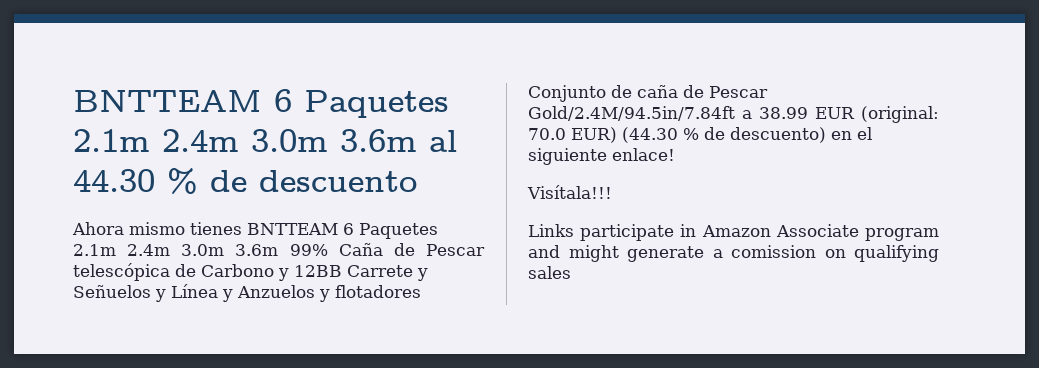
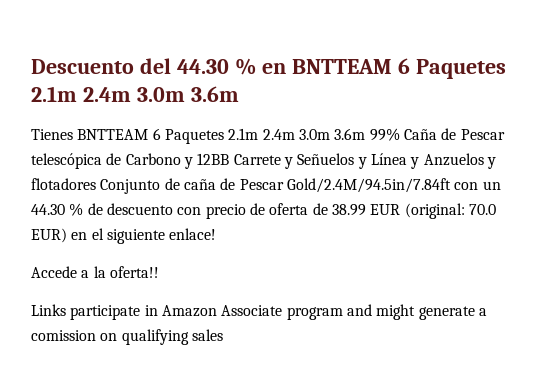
- BNTTEAM 6 Paquetes 2.1m 2.4m 3.0m 3.6m al 44.30 % de descuento
- Ahora mismo tienes BNTTEAM 6 Paquetes 2.1m 2.4m 3.0m 3.6m 99% Caña de Pescar telescópica de Carbono y 12BB Carrete y Señuelos y Línea y Anzuelos y flotadores Conjunto de caña de Pescar Gold/2.4M/94.5in/7.84ft a 38.99 EUR (original: 70.0 EUR) (44.30 % de descuento) en el siguiente enlace!
+ Descuento del 44.30 % en BNTTEAM 6 Paquetes 2.1m 2.4m 3.0m 3.6m
+ Tienes BNTTEAM 6 Paquetes 2.1m 2.4m 3.0m 3.6m 99% Caña de Pescar telescópica de Carbono y 12BB Carrete y Señuelos y Línea y Anzuelos y flotadores Conjunto de caña de Pescar Gold/2.4M/94.5in/7.84ft con un 44.30 % de descuento con precio de oferta de 38.99 EUR (original: 70.0 EUR) en el siguiente enlace!
- Visítala!!!
+ Accede a la oferta!!

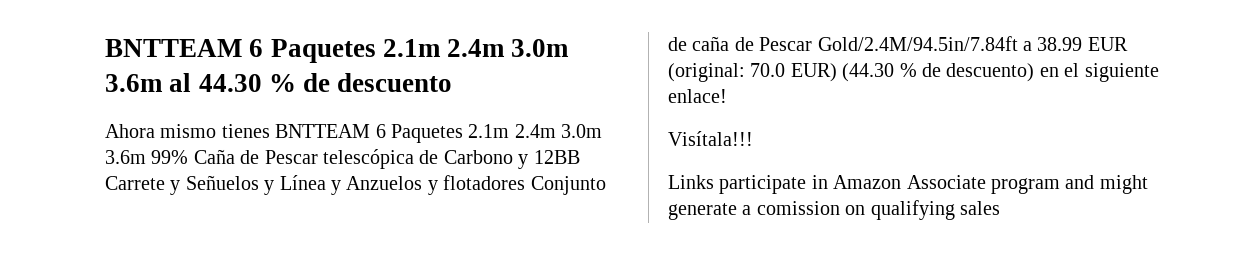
- Descuento del 44.30 % en BNTTEAM 6 Paquetes 2.1m 2.4m 3.0m 3.6m
- Tienes BNTTEAM 6 Paquetes 2.1m 2.4m 3.0m 3.6m 99% Caña de Pescar telescópica de Carbono y 12BB Carrete y Señuelos y Línea y Anzuelos y flotadores Conjunto de caña de Pescar Gold/2.4M/94.5in/7.84ft con un 44.30 % de descuento con precio de oferta de 38.99 EUR (original: 70.0 EUR) en el siguiente enlace!
+ BNTTEAM 6 Paquetes 2.1m 2.4m 3.0m 3.6m al 44.30 % de descuento
+ Ahora mismo tienes BNTTEAM 6 Paquetes 2.1m 2.4m 3.0m 3.6m 99% Caña de Pescar telescópica de Carbono y 12BB Carrete y Señuelos y Línea y Anzuelos y flotadores Conjunto de caña de Pescar Gold/2.4M/94.5in/7.84ft a 38.99 EUR (original: 70.0 EUR) (44.30 % de descuento) en el siguiente enlace!
- Accede a la oferta!!
+ Visítala!!!

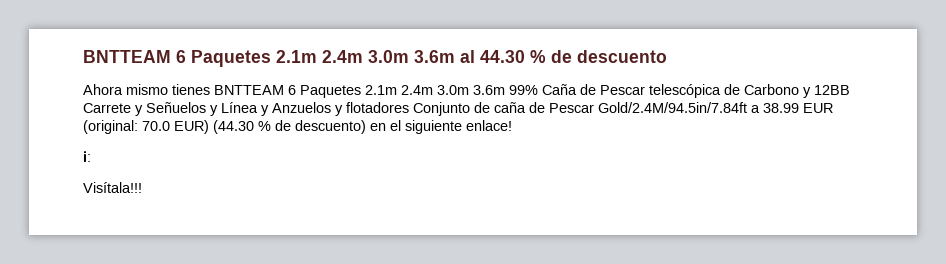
+ ℹ:
- Links participate in Amazon Associate program and might generate a comission on qualifying sales

